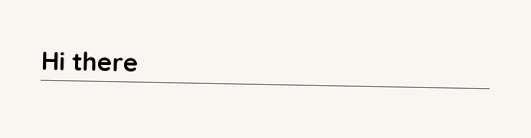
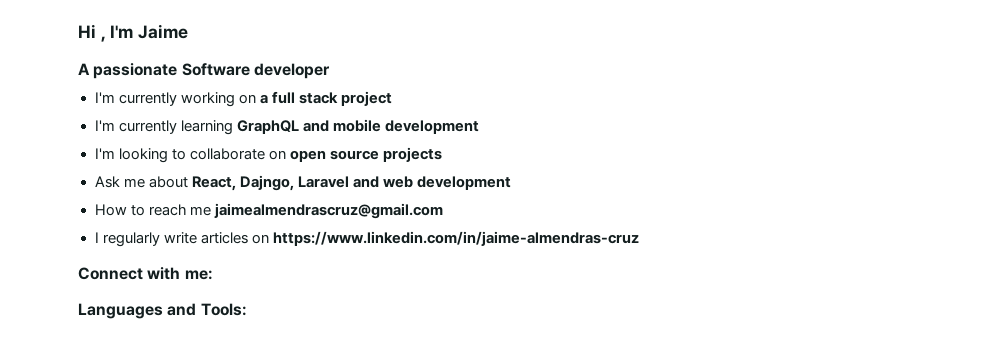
- Hi there
+ Hi , I'm Jaime
+ A passionate Software developer
+ I'm currently working on a full stack project
+ I'm currently learning GraphQL and mobile development
+ I'm looking to collaborate on open source projects
+ Ask me about React, Dajngo, Laravel and web development
+ How to reach me jaimealmendrascruz@gmail.com
+ I regularly write articles on https://www.linkedin.com/in/jaime-almendras-cruz
+ Connect with me:
+ Languages and Tools:

